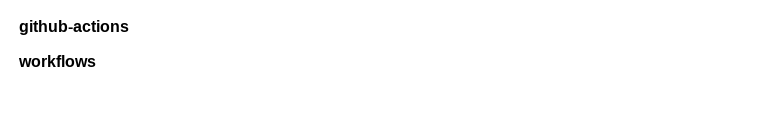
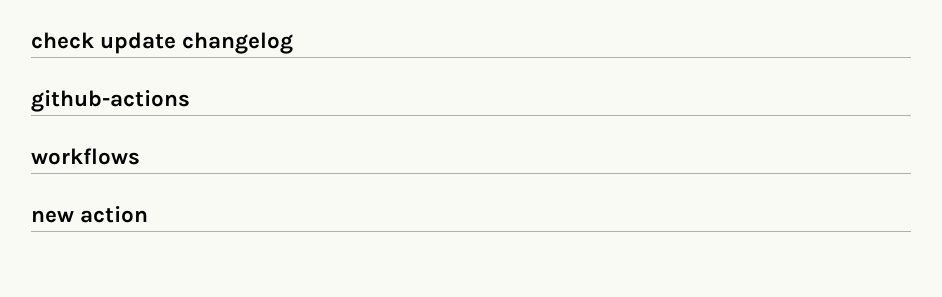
+ check update changelog
+ new action

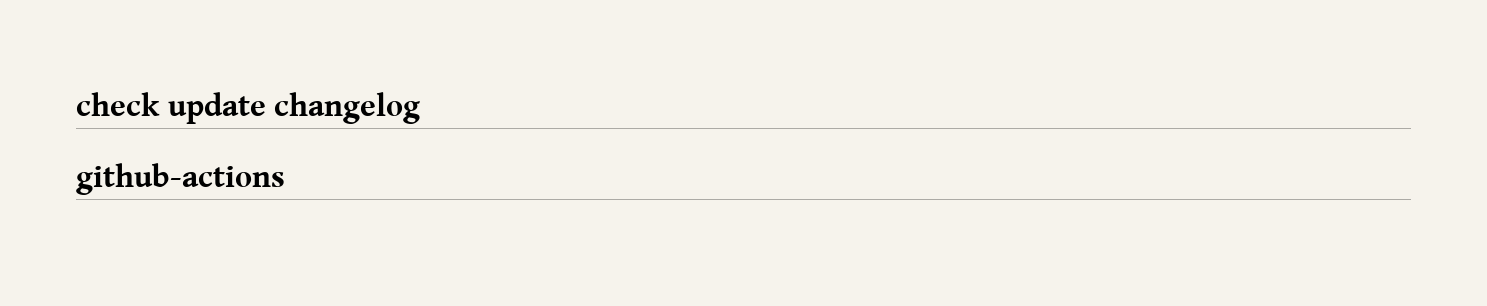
- workflows
- new action

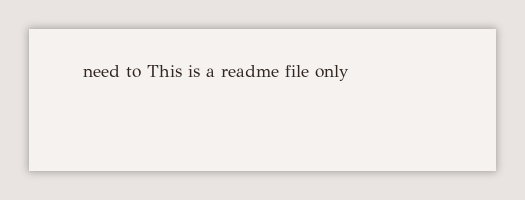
- check update changelog
- github-actions
+ need to This is a readme file only

